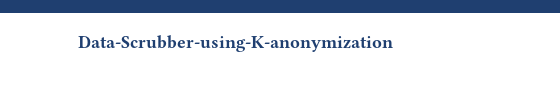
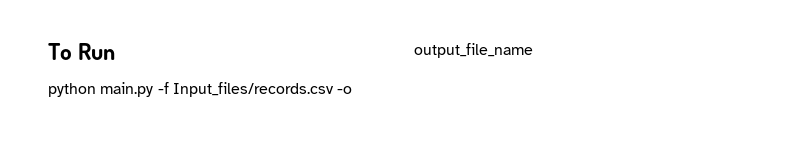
- Data-Scrubber-using-K-anonymization
+ To Run
+ python main.py -f Input_files/records.csv -o output_file_name

